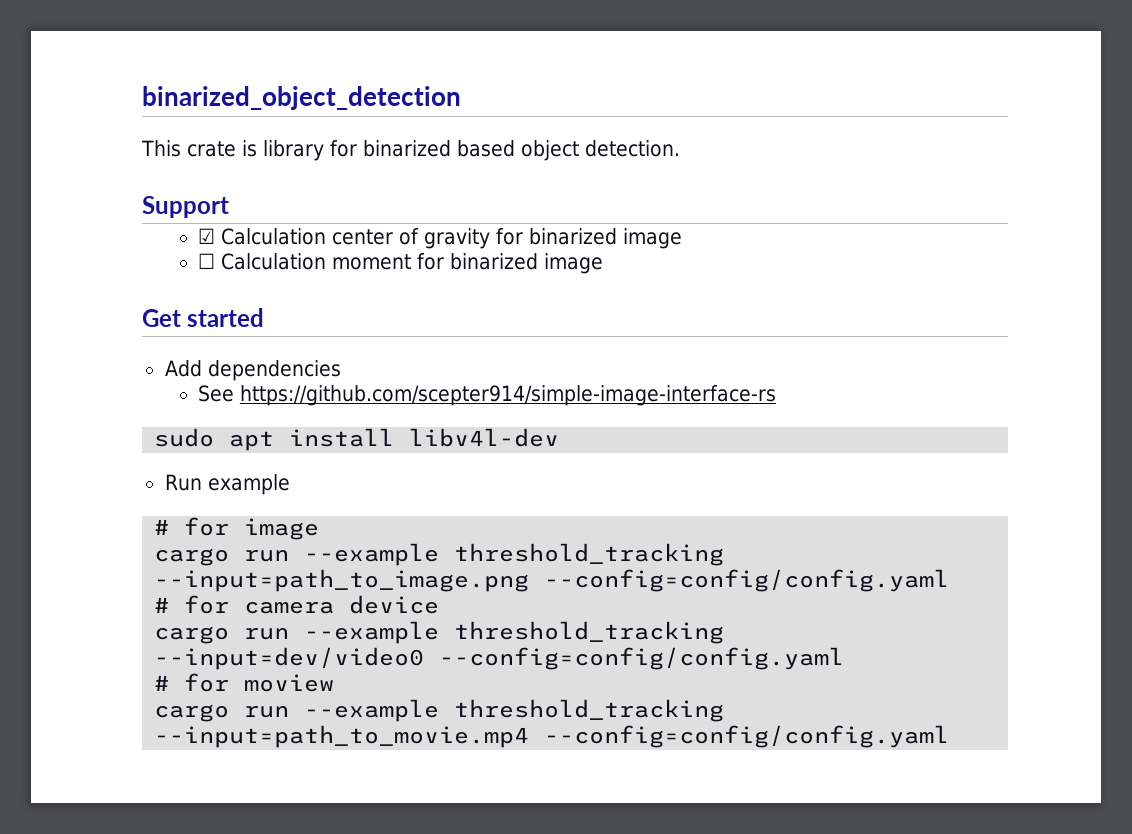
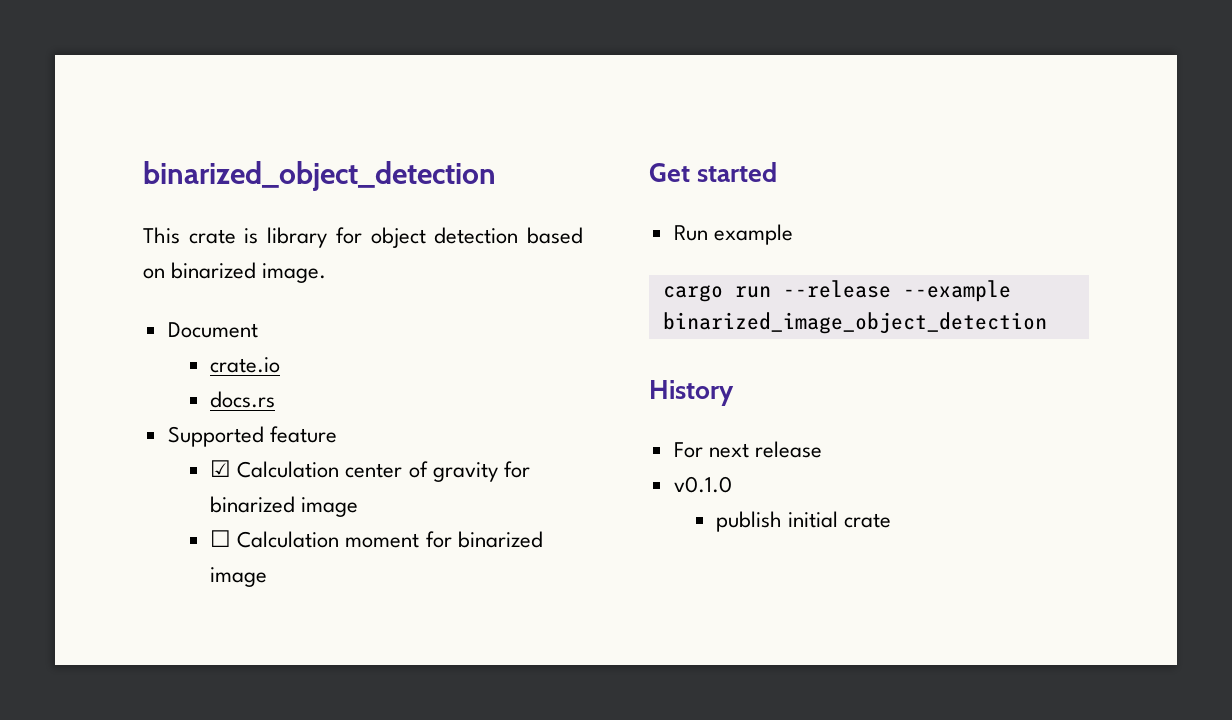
- This crate is library for binarized based object detection.
- Support
+ This crate is library for object detection based on binarized image.
+ Document
+ crate.io
+ docs.rs
+ Supported feature
- Add dependencies
- See https://github.com/scepter914/simple-image-interface-rs
- sudo apt install libv4l-dev
- # for image
- cargo run --example threshold_tracking --input=path_to_image.png --config=config/config.yaml
- # for camera device
- cargo run --example threshold_tracking --input=dev/video0 --config=config/config.yaml
- # for moview
- cargo run --example threshold_tracking --input=path_to_movie.mp4 --config=config/config.yaml
+ cargo run --release --example binarized_image_object_detection
+ History
+ For next release
+ v0.1.0
+ publish initial crate

